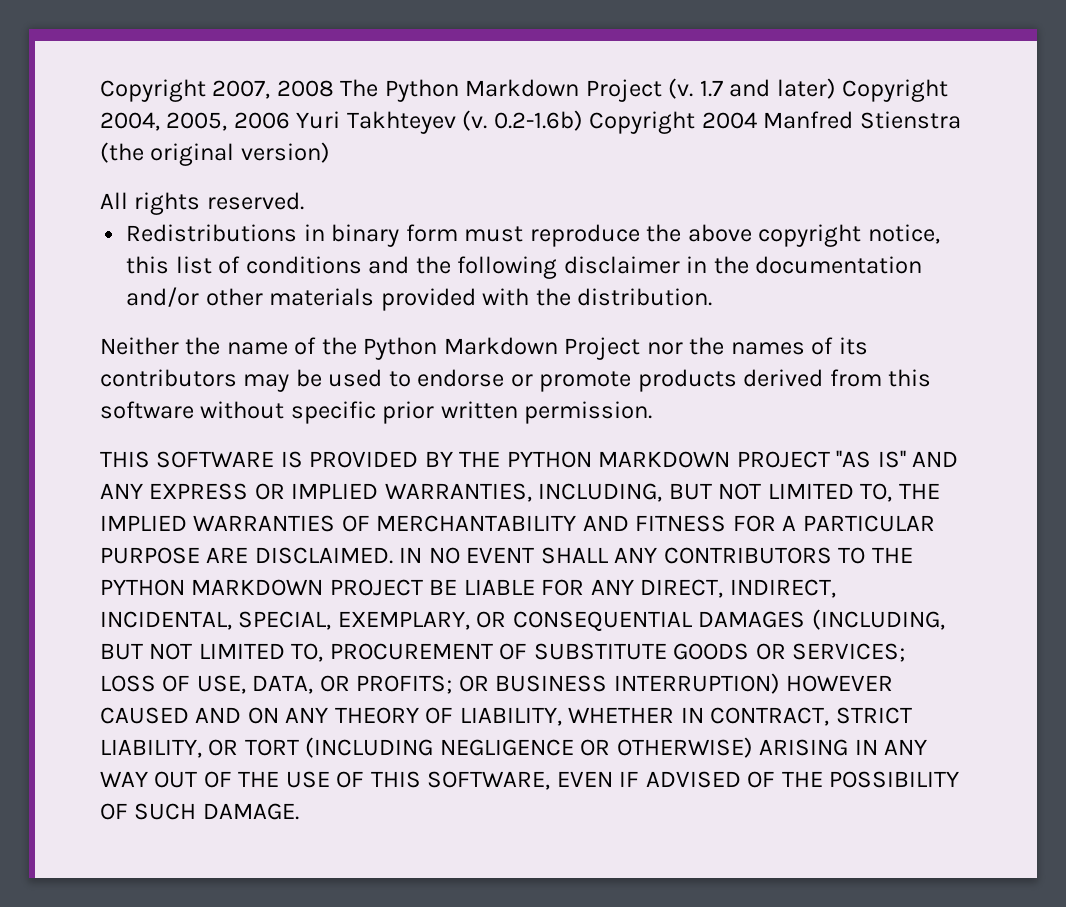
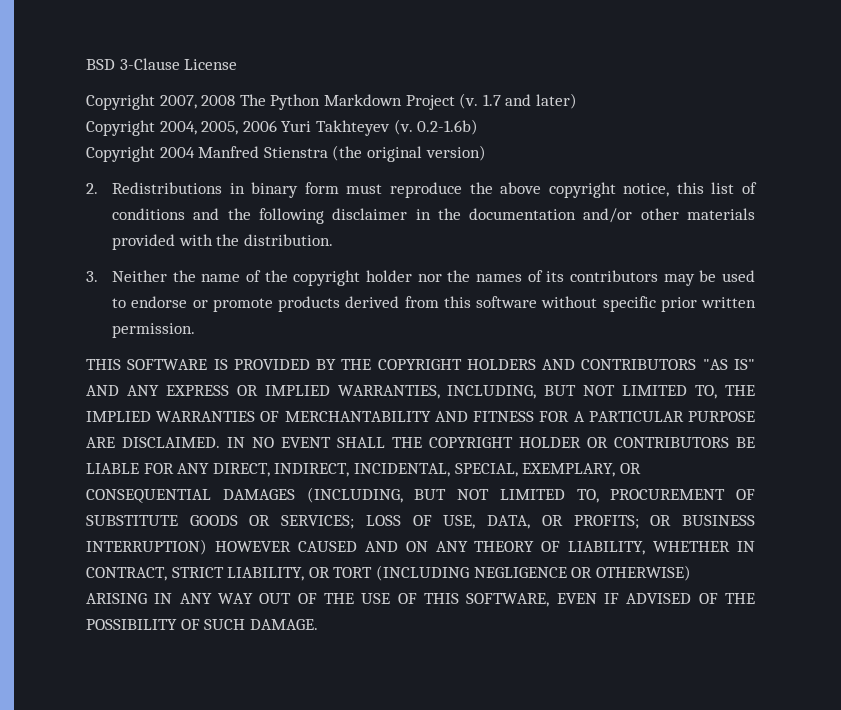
+ BSD 3-Clause License
- 1.7 and later) Copyright 2004, 2005, 2006 Yuri Takhteyev (v.
+ 1.7 and later)
+ Copyright 2004, 2005, 2006 Yuri Takhteyev (v.
- 0.2-1.6b) Copyright 2004 Manfred Stienstra (the original version)
+ 0.2-1.6b)
+ Copyright 2004 Manfred Stienstra (the original version)
- All rights reserved.
- Redistributions in binary form must reproduce the above copyright notice, this list of conditions and the following disclaimer in the documentation and/or other materials provided with the distribution.
+ 2. Redistributions in binary form must reproduce the above copyright notice, this list of conditions and the following disclaimer in the documentation and/or other materials provided with the distribution.
- Neither the name of the Python Markdown Project nor the names of its contributors may be used to endorse or promote products derived from this software without specific prior written permission.
+ 3. Neither the name of the copyright holder nor the names of its contributors may be used to endorse or promote products derived from this software without specific prior written permission.
- THIS SOFTWARE IS PROVIDED BY THE PYTHON MARKDOWN PROJECT ''AS IS'' AND ANY EXPRESS OR IMPLIED WARRANTIES, INCLUDING, BUT NOT LIMITED TO, THE IMPLIED WARRANTIES OF MERCHANTABILITY AND FITNESS FOR A PARTICULAR PURPOSE ARE DISCLAIMED.
+ THIS SOFTWARE IS PROVIDED BY THE COPYRIGHT HOLDERS AND CONTRIBUTORS "AS IS" AND ANY EXPRESS OR IMPLIED WARRANTIES, INCLUDING, BUT NOT LIMITED TO, THE IMPLIED WARRANTIES OF MERCHANTABILITY AND FITNESS FOR A PARTICULAR PURPOSE ARE DISCLAIMED.
- IN NO EVENT SHALL ANY CONTRIBUTORS TO THE PYTHON MARKDOWN PROJECT BE LIABLE FOR ANY DIRECT, INDIRECT, INCIDENTAL, SPECIAL, EXEMPLARY, OR CONSEQUENTIAL DAMAGES (INCLUDING, BUT NOT LIMITED TO, PROCUREMENT OF SUBSTITUTE GOODS OR SERVICES;
+ IN NO EVENT SHALL THE COPYRIGHT HOLDER OR CONTRIBUTORS BE LIABLE FOR ANY DIRECT, INDIRECT, INCIDENTAL, SPECIAL, EXEMPLARY, OR CONSEQUENTIAL DAMAGES (INCLUDING, BUT NOT LIMITED TO, PROCUREMENT OF SUBSTITUTE GOODS OR SERVICES;

